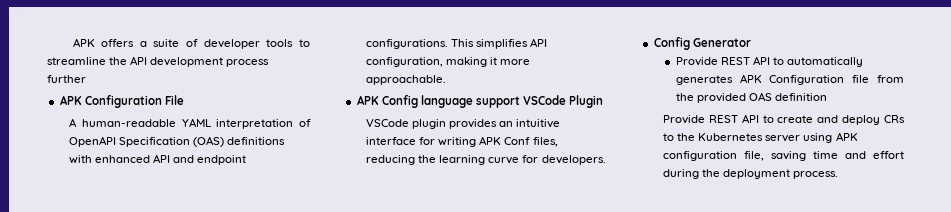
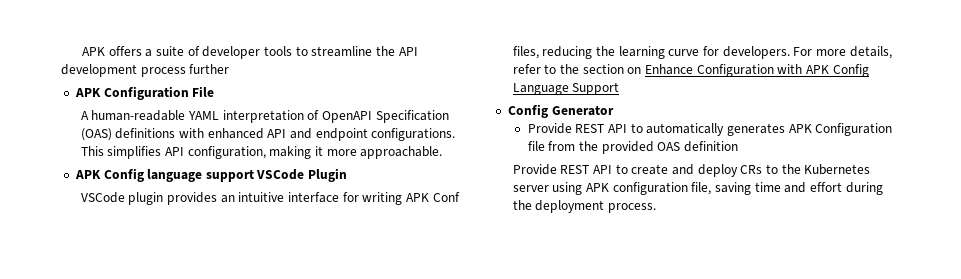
+ For more details, refer to the section on Enhance Configuration with APK Config Language Support

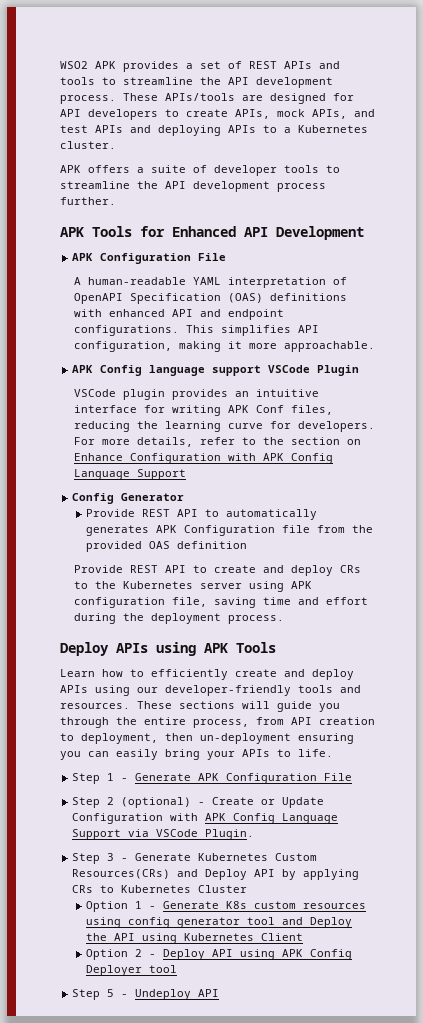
+ WSO2 APK provides a set of REST APIs and tools to streamline the API development process. These APIs/tools are designed for API developers to create APIs, mock APIs, and test APIs and deploying APIs to a Kubernetes cluster.
- APK offers a suite of developer tools to streamline the API development process further
+ APK offers a suite of developer tools to streamline the API development process further.
+ APK Tools for Enhanced API Development
+ Deploy APIs using APK Tools
+ Learn how to efficiently create and deploy APIs using our developer-friendly tools and resources. These sections will guide you through the entire process, from API creation to deployment, then un-deployment ensuring you can easily bring your APIs to life.
+ Step 1 - Generate APK Configuration File
+ Step 2 (optional) - Create or Update Configuration with APK Config Language Support via VSCode Plugin.
+ Step 3 - Generate Kubernetes Custom Resources(CRs) and Deploy API by applying CRs to Kubernetes Cluster
+ Option 1 - Generate K8s custom resources using config generator tool and Deploy the API using Kubernetes Client
+ Option 2 - Deploy API using APK Config Deployer tool
+ Step 5 - Undeploy API

